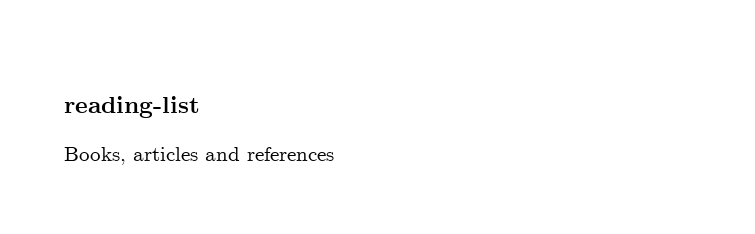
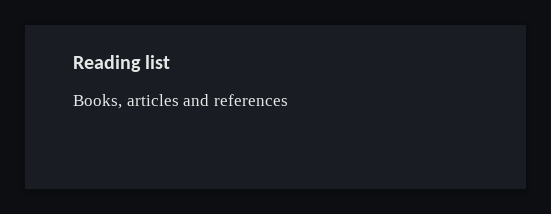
- reading-list
+ Reading list

